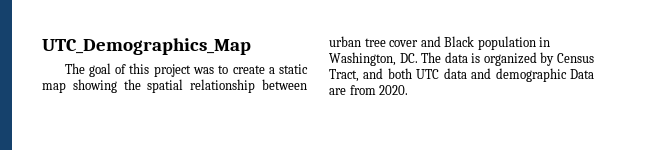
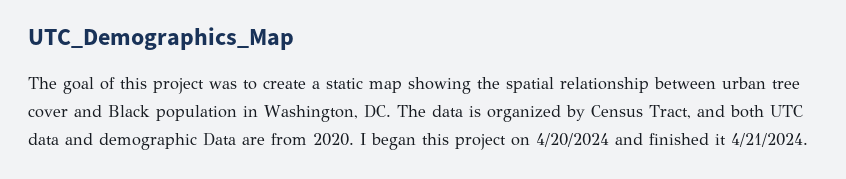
+ I began this project on 4/20/2024 and finished it 4/21/2024.

